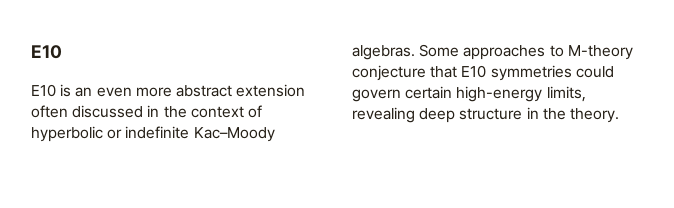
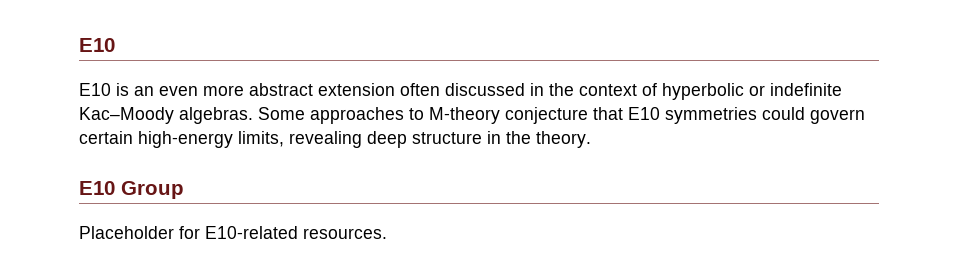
+ E10 Group
+ Placeholder for E10-related resources.

